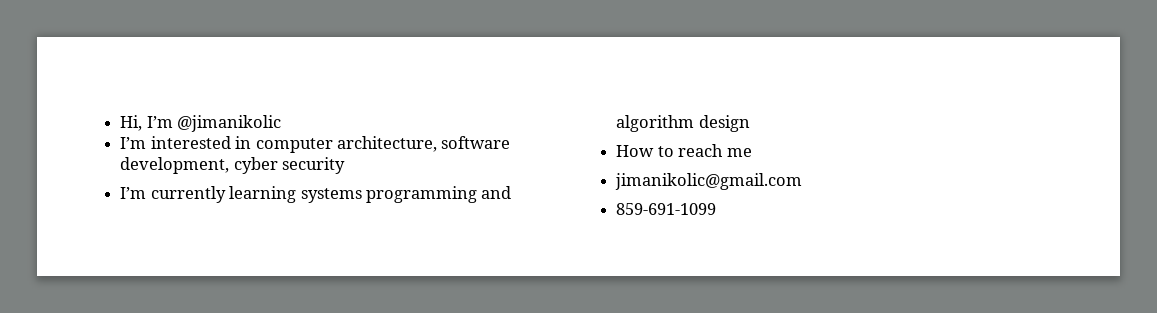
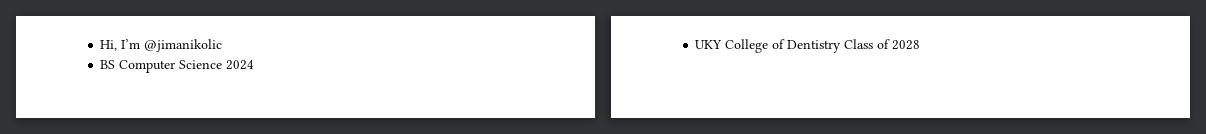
- I’m interested in computer architecture, software development, cyber security
- I’m currently learning systems programming and algorithm design
- How to reach me
- jimanikolic@gmail.com
- 859-691-1099
+ BS Computer Science 2024
+ UKY College of Dentistry Class of 2028

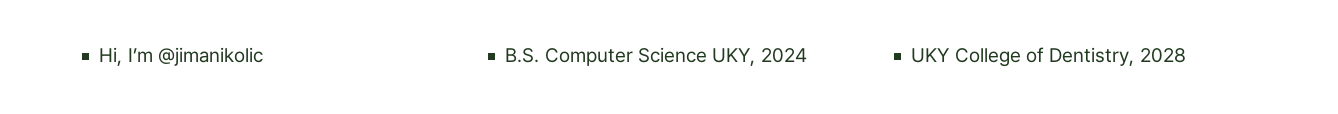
- BS Computer Science 2024
+ B.S. Computer Science UKY, 2024
- UKY College of Dentistry Class of 2028
+ UKY College of Dentistry, 2028

